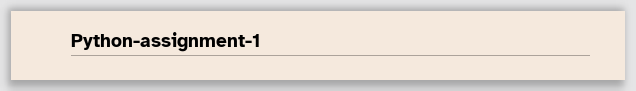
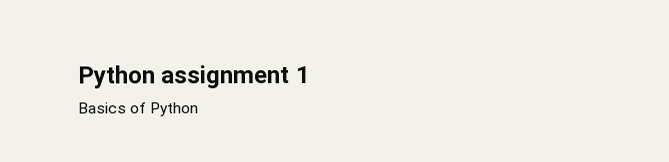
- Python-assignment-1
+ Python assignment 1
+ Basics of Python

